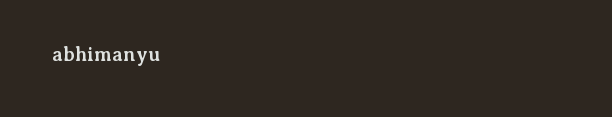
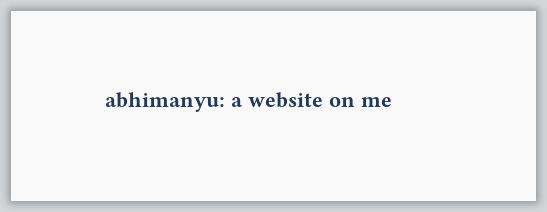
- abhimanyu
+ abhimanyu: a website on me

